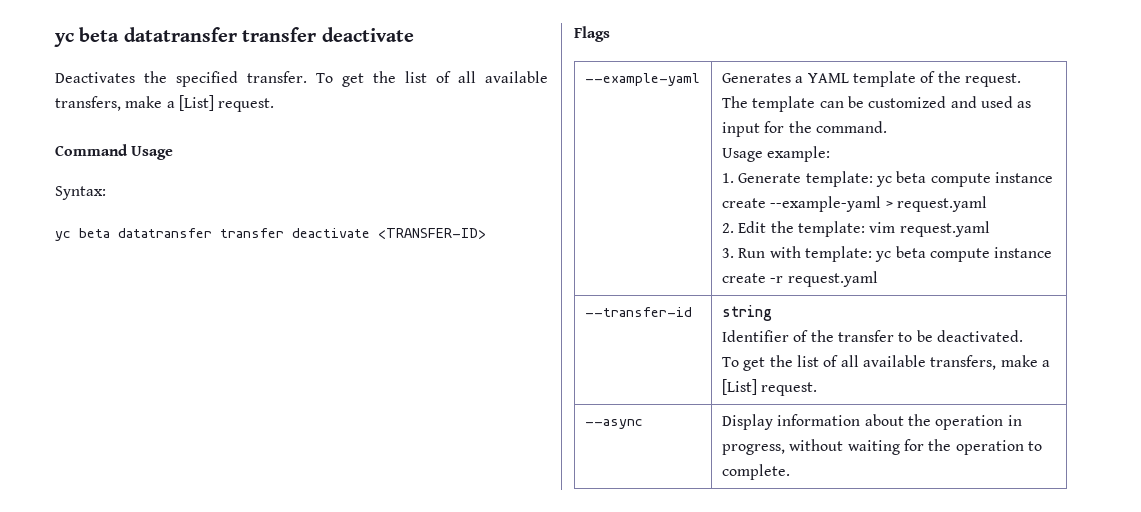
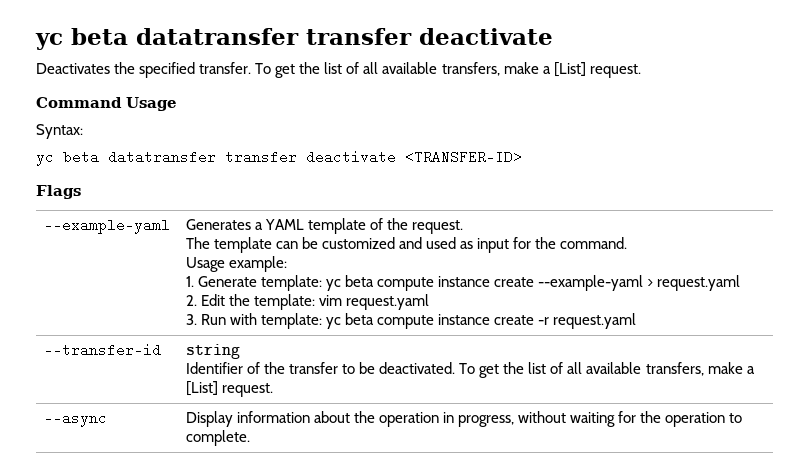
  --transfer-id | string
- Identifier of the transfer to be deactivated.
- To get the list of all available transfers, make a [List] request.
+ Identifier of the transfer to be deactivated. To get the list of all available transfers, make a [List] request.

